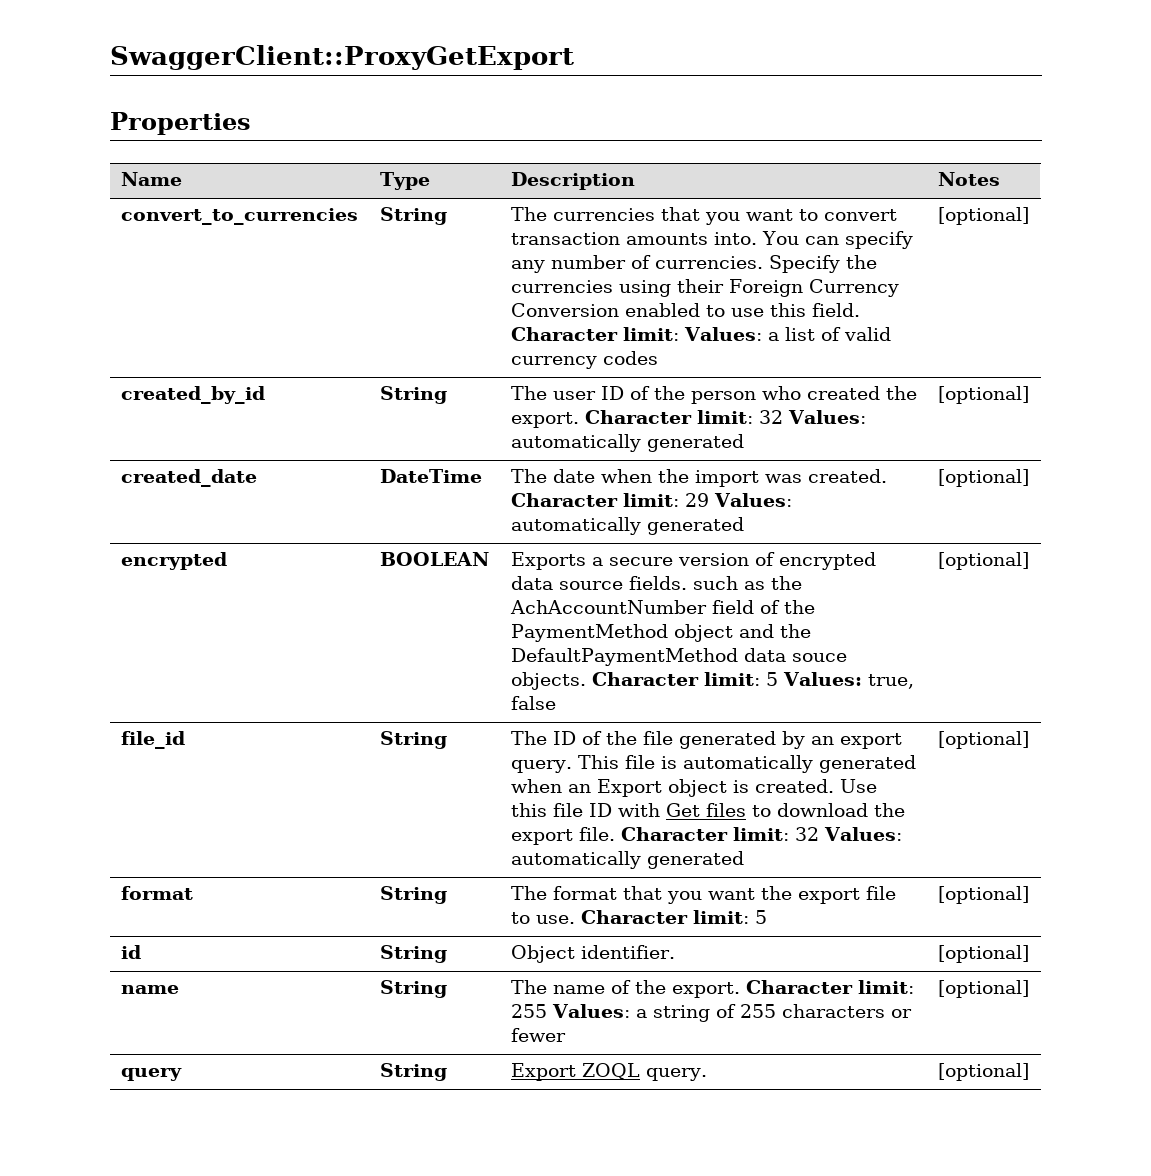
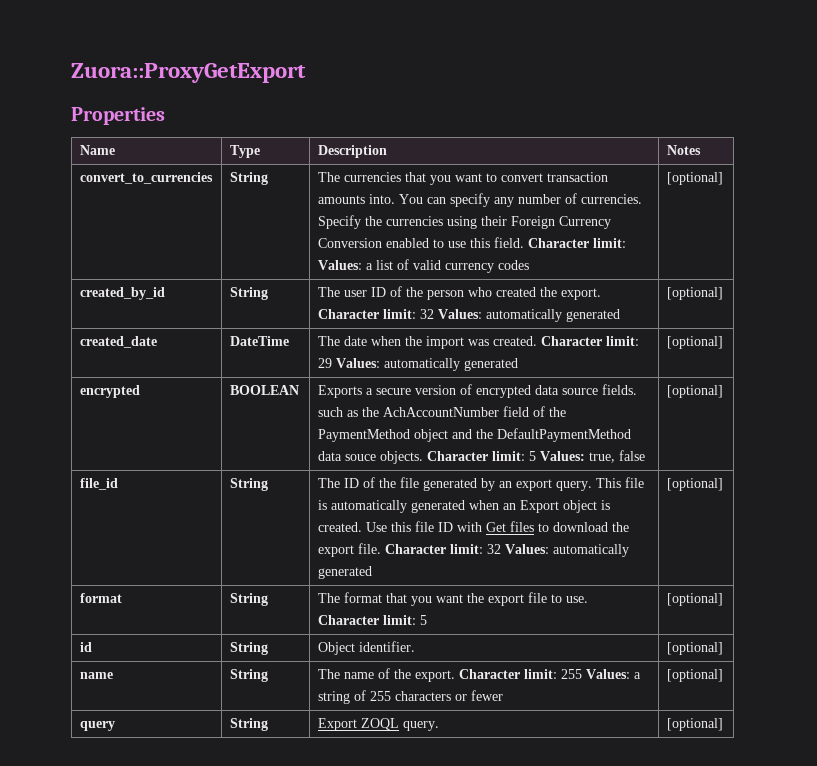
- SwaggerClient::ProxyGetExport
+ Zuora::ProxyGetExport

